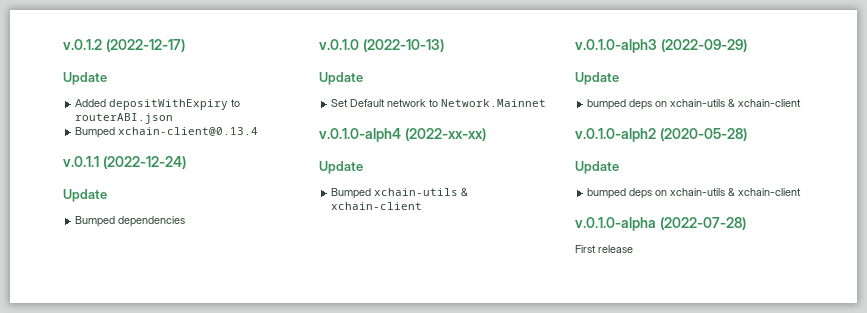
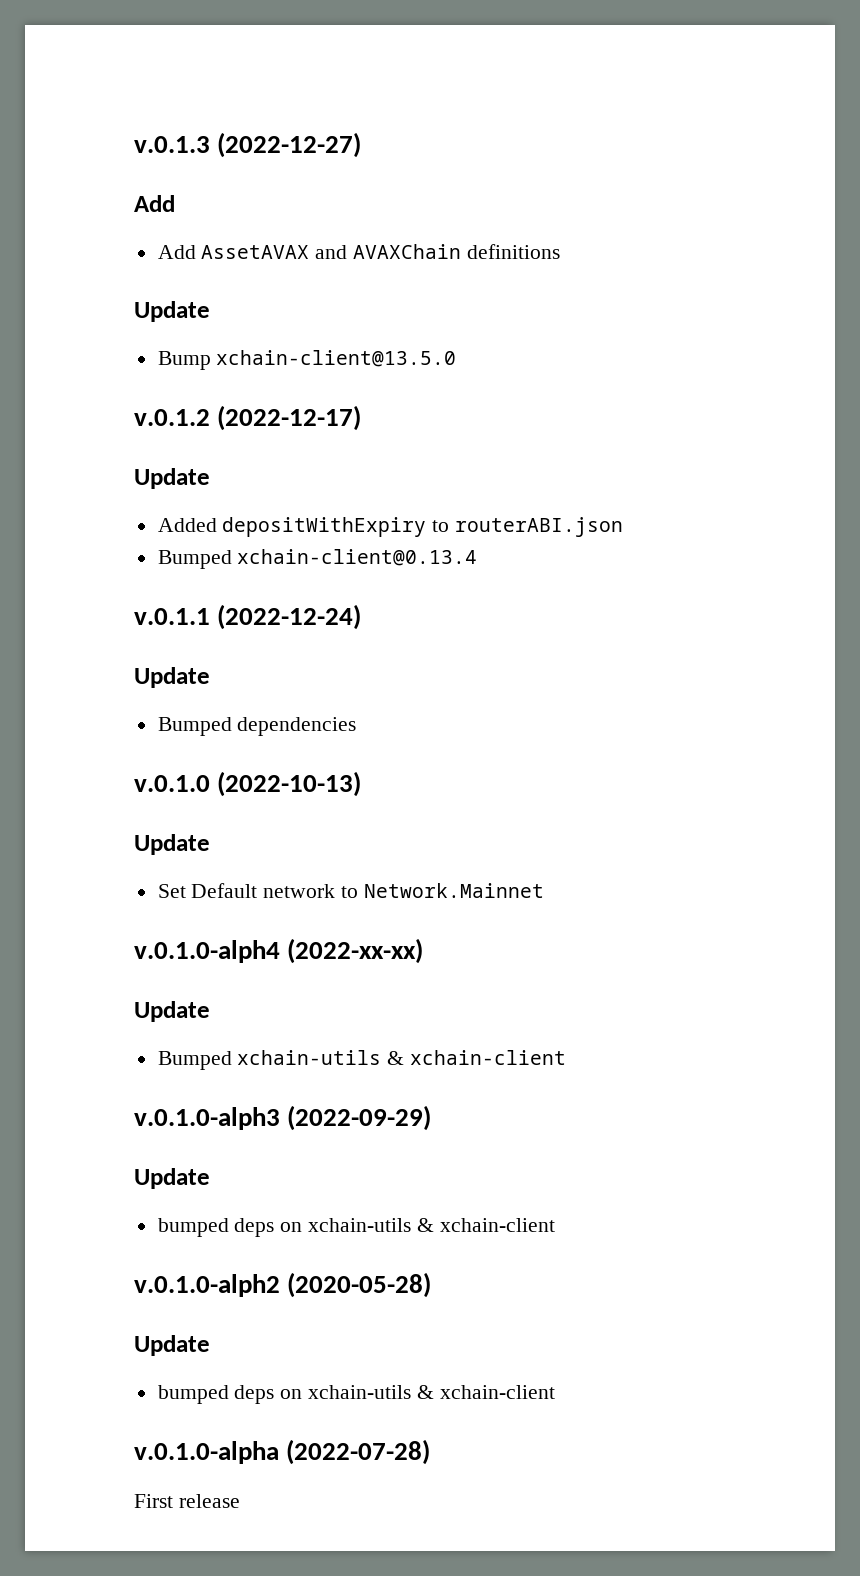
+ v.0.1.3 (2022-12-27)
+ Add
+ Add AssetAVAX and AVAXChain definitions
+ Update
+ Bump xchain-client@13.5.0

